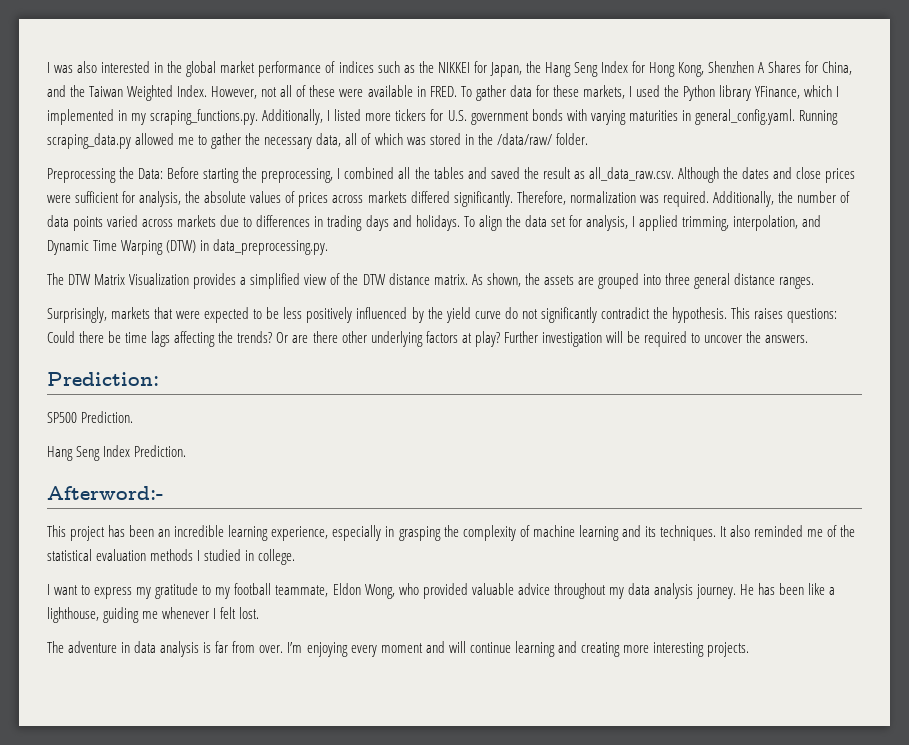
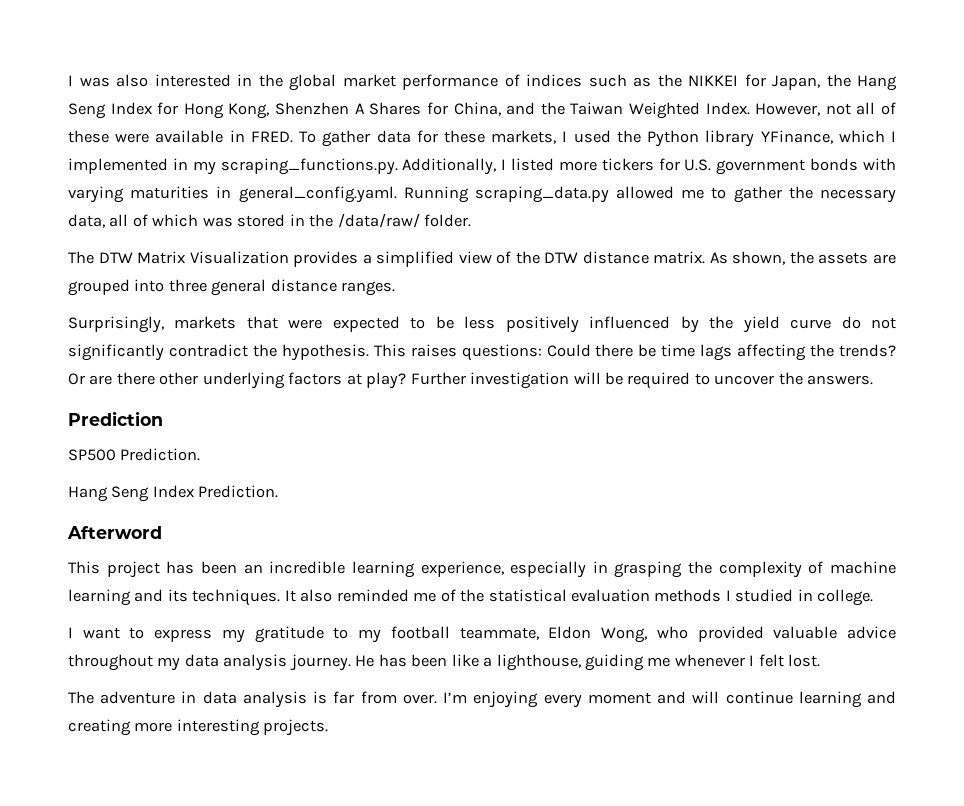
- Preprocessing the Data: Before starting the preprocessing, I combined all the tables and saved the result as all_data_raw.csv. Although the dates and close prices were sufficient for analysis, the absolute values of prices across markets differed significantly. Therefore, normalization was required. Additionally, the number of data points varied across markets due to differences in trading days and holidays. To align the data set for analysis, I applied trimming, interpolation, and Dynamic Time Warping (DTW) in data_preprocessing.py.
- Prediction:
+ Prediction
- Afterword:-
+ Afterword

